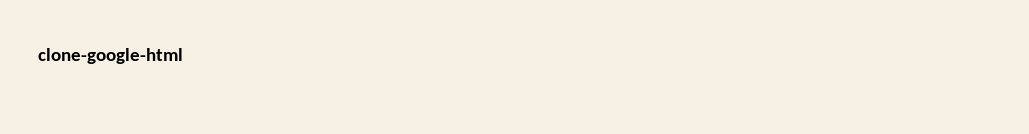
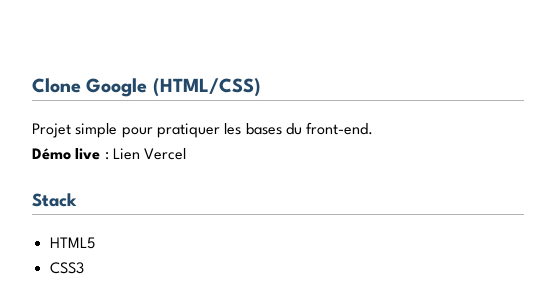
- clone-google-html
+ Clone Google (HTML/CSS)
+ Projet simple pour pratiquer les bases du front-end.
+ Démo live : Lien Vercel
+ Stack
+ HTML5
+ CSS3

